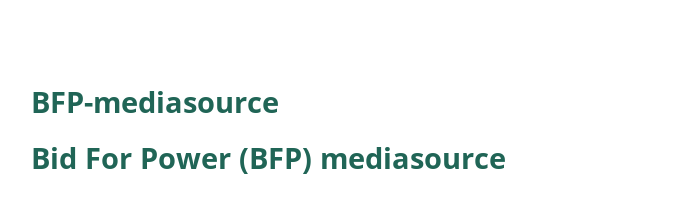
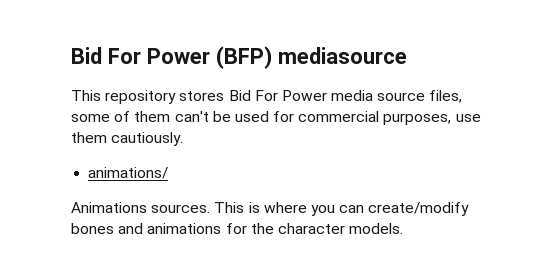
- BFP-mediasource
+ This repository stores Bid For Power media source files, some of them can't be used for commercial purposes, use them cautiously.
+ animations/
+ Animations sources. This is where you can create/modify bones and animations for the character models.

